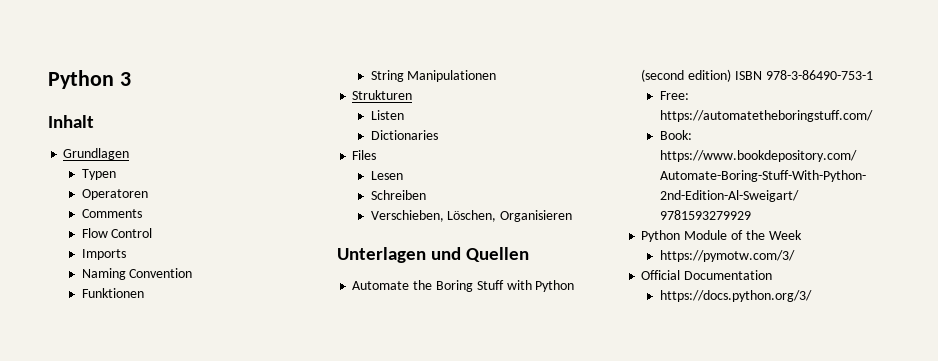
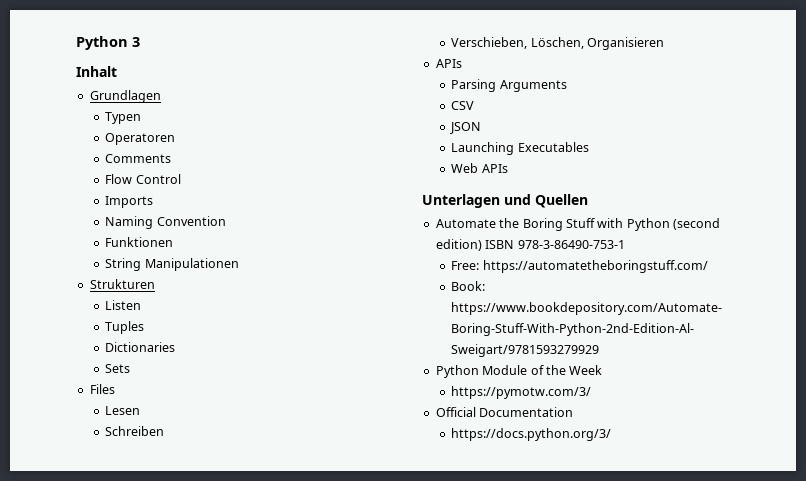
+ Tuples
+ Sets
  Verschieben, Löschen, Organisieren
+ APIs
+ Parsing Arguments
+ CSV
+ JSON
+ Launching Executables
+ Web APIs

